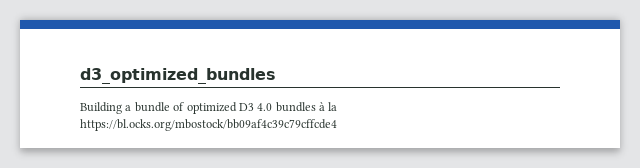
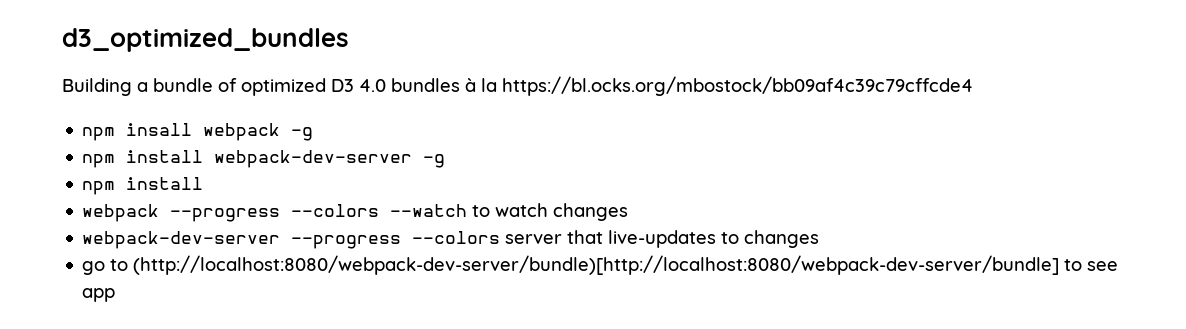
+ npm insall webpack -g
+ npm install webpack-dev-server -g
+ npm install
+ webpack --progress --colors --watch to watch changes
+ webpack-dev-server --progress --colors server that live-updates to changes
+ go to (http://localhost:8080/webpack-dev-server/bundle)[http://localhost:8080/webpack-dev-server/bundle] to see app

